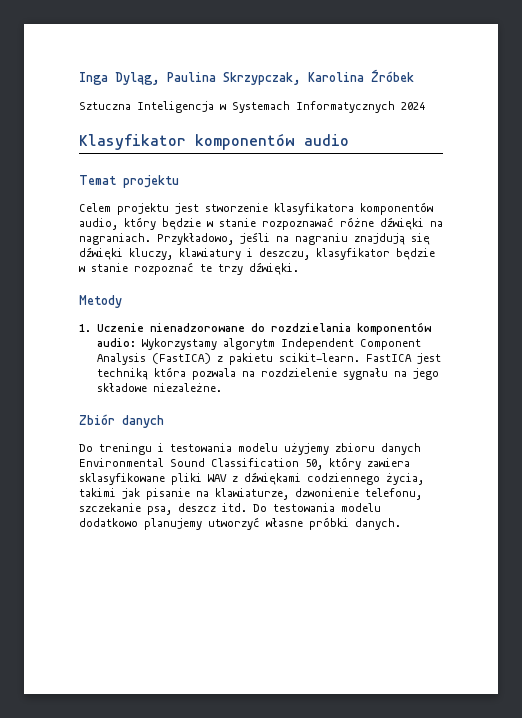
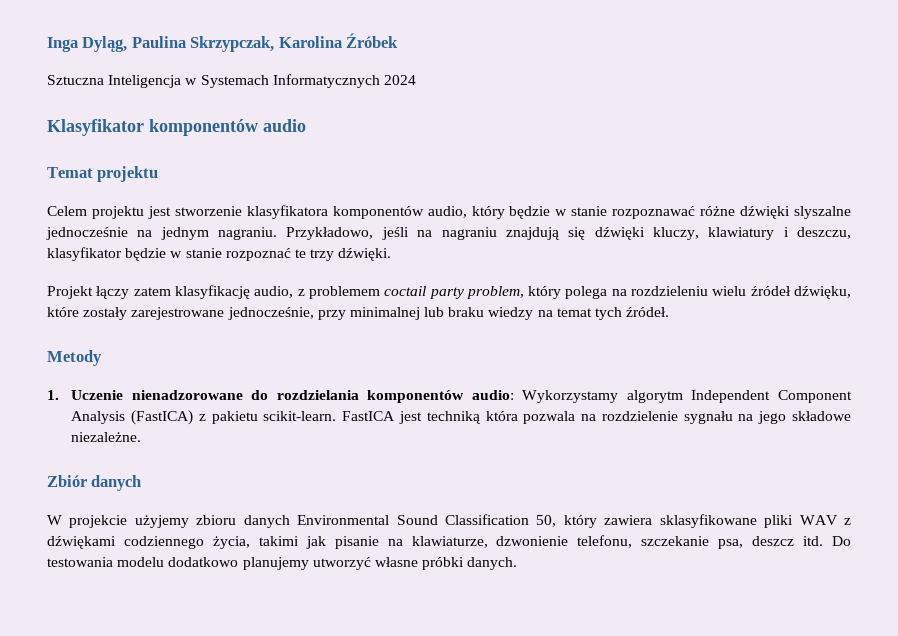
- Celem projektu jest stworzenie klasyfikatora komponentów audio, który będzie w stanie rozpoznawać różne dźwięki na nagraniach.
+ Celem projektu jest stworzenie klasyfikatora komponentów audio, który będzie w stanie rozpoznawać różne dźwięki slyszalne jednocześnie na jednym nagraniu.
+ Projekt łączy zatem klasyfikację audio, z problemem coctail party problem, który polega na rozdzieleniu wielu źródeł dźwięku, które zostały zarejestrowane jednocześnie, przy minimalnej lub braku wiedzy na temat tych źródeł.
- Do treningu i testowania modelu użyjemy zbioru danych Environmental Sound Classification 50, który zawiera sklasyfikowane pliki WAV z dźwiękami codziennego życia, takimi jak pisanie na klawiaturze, dzwonienie telefonu, szczekanie psa, deszcz itd.
+ W projekcie użyjemy zbioru danych Environmental Sound Classification 50, który zawiera sklasyfikowane pliki WAV z dźwiękami codziennego życia, takimi jak pisanie na klawiaturze, dzwonienie telefonu, szczekanie psa, deszcz itd.

